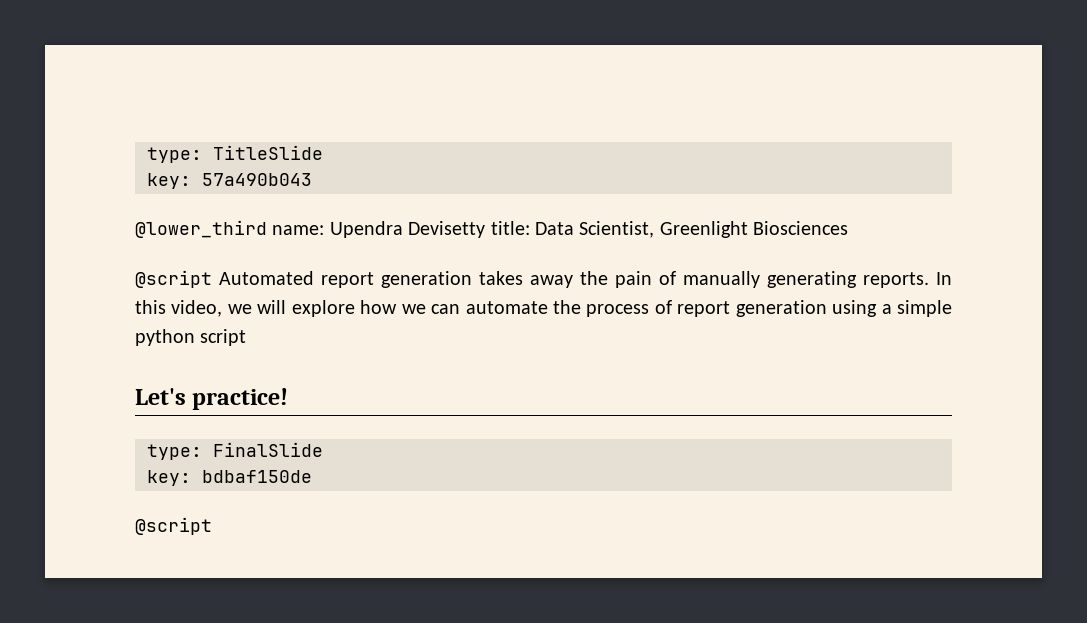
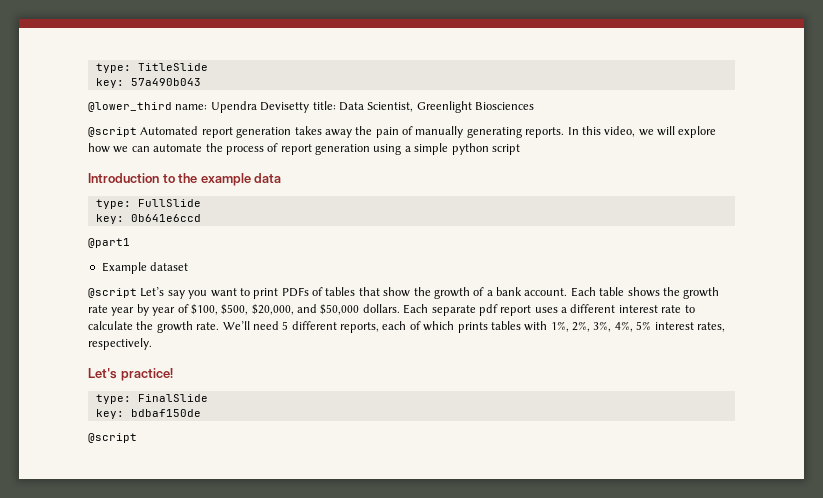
+ Introduction to the example data
+ type: FullSlide
+ key: 0b641e6ccd
+ @part1
+ Example dataset
+ @script Let’s say you want to print PDFs of tables that show the growth of a bank account. Each table shows the growth rate year by year of $100, $500, $20,000, and $50,000 dollars. Each separate pdf report uses a different interest rate to calculate the growth rate. We’ll need 5 different reports, each of which prints tables with 1%, 2%, 3%, 4%, 5% interest rates, respectively.

